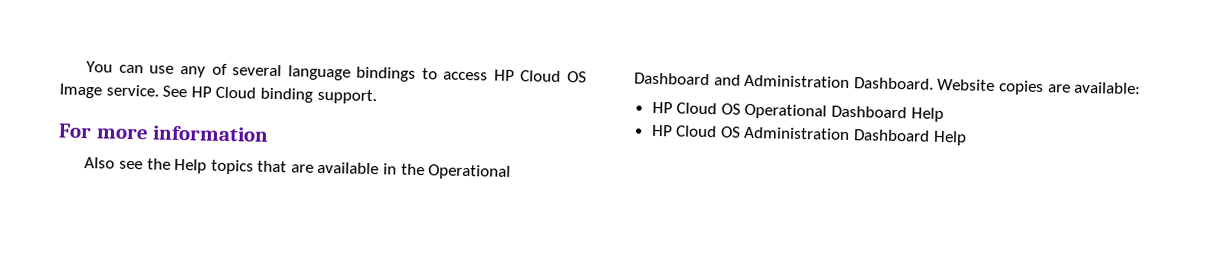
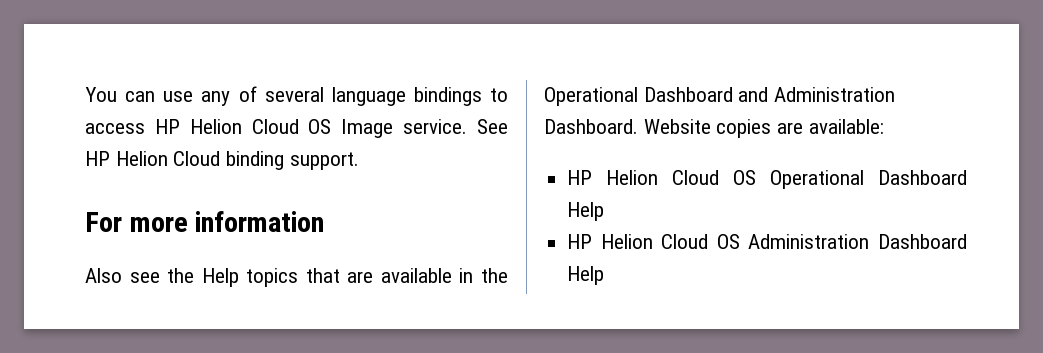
- You can use any of several language bindings to access HP Cloud OS Image service.
+ You can use any of several language bindings to access HP Helion Cloud OS Image service.
- See HP Cloud binding support.
+ See HP Helion Cloud binding support.
- HP Cloud OS Operational Dashboard Help
+ HP Helion Cloud OS Operational Dashboard Help
- HP Cloud OS Administration Dashboard Help
+ HP Helion Cloud OS Administration Dashboard Help

